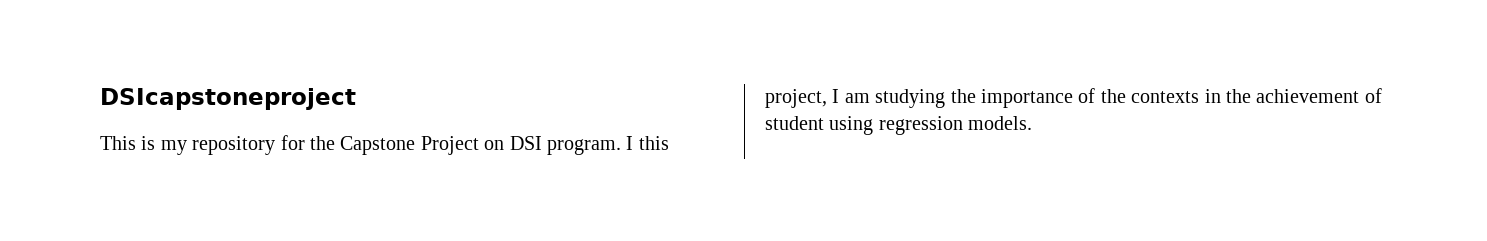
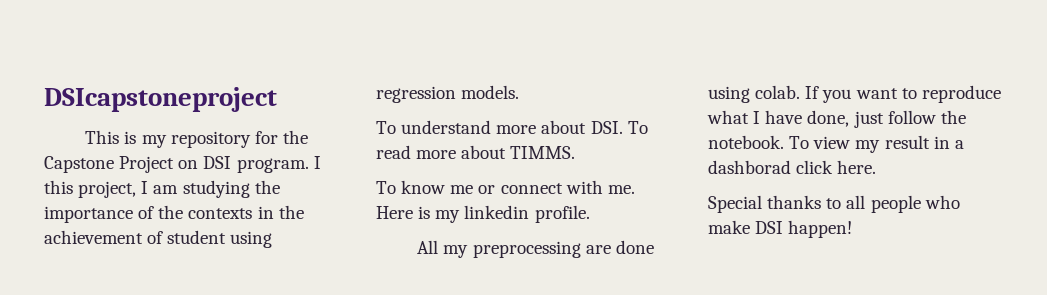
+ To understand more about DSI. To read more about TIMMS.
+ To know me or connect with me. Here is my linkedin profile.
+ All my preprocessing are done using colab. If you want to reproduce what I have done, just follow the notebook. To view my result in a dashborad click here.
+ Special thanks to all people who make DSI happen!

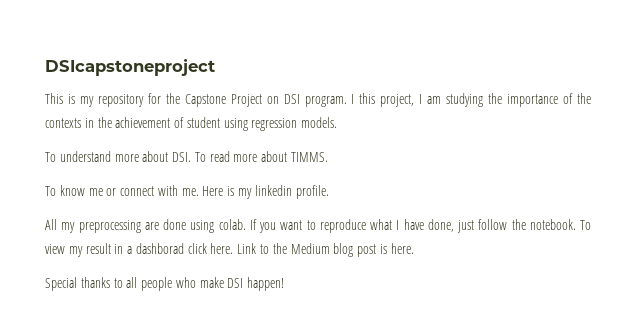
+ Link to the Medium blog post is here.

